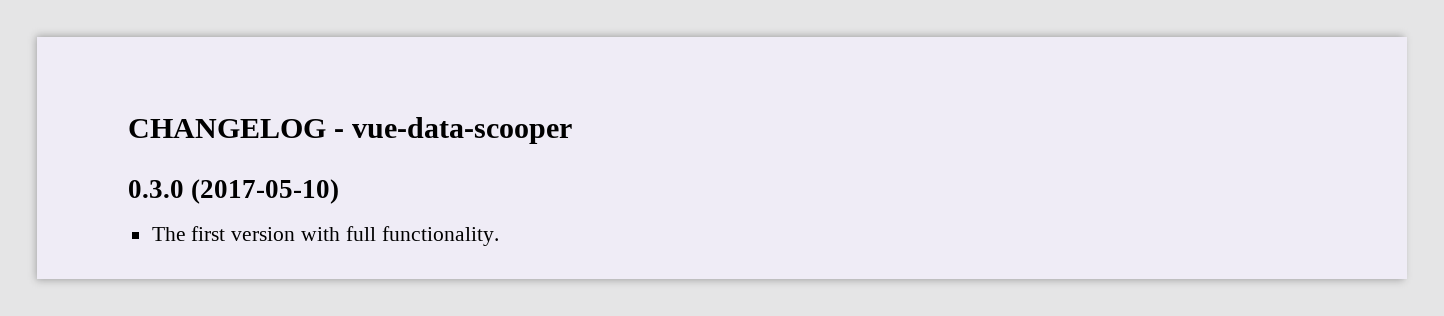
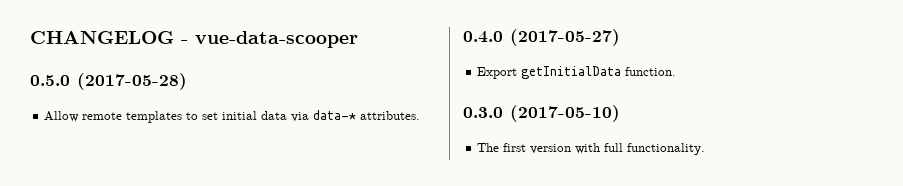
+ 0.5.0 (2017-05-28)
+ Allow remote templates to set initial data via data-* attributes.
+ 0.4.0 (2017-05-27)
+ Export getInitialData function.

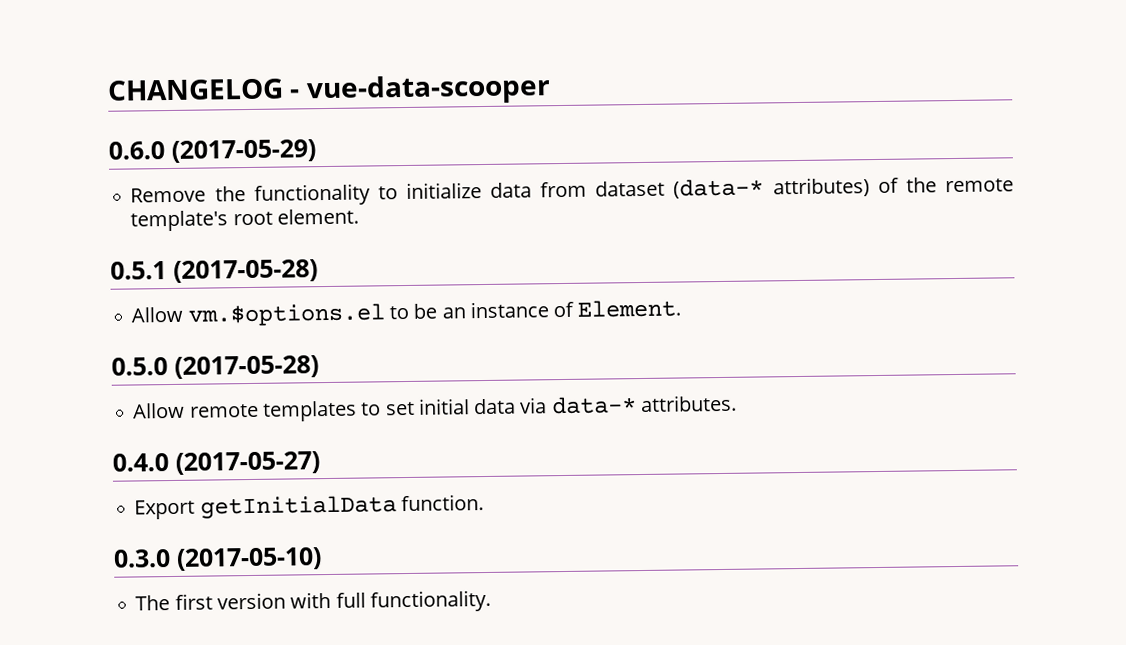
+ 0.6.0 (2017-05-29)
+ Remove the functionality to initialize data from dataset (data-* attributes) of the remote template's root element.
+ 0.5.1 (2017-05-28)
+ Allow vm.$options.el to be an instance of Element.

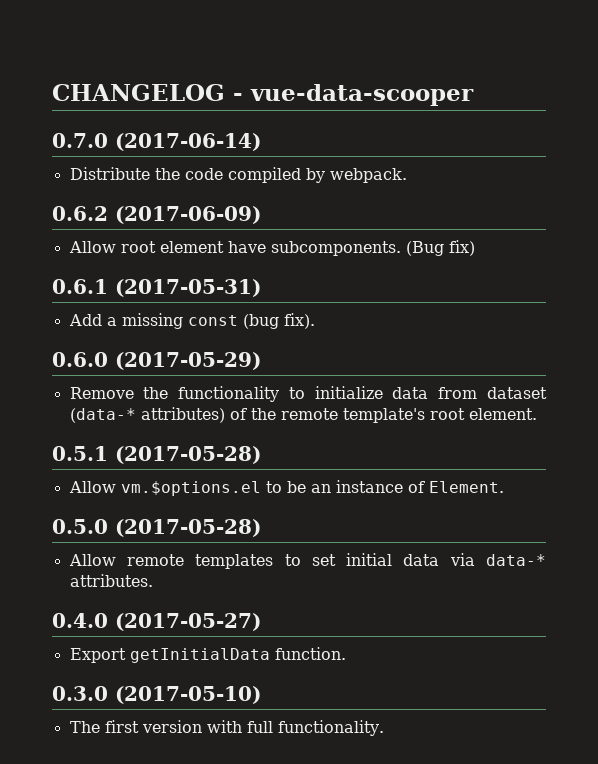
+ 0.7.0 (2017-06-14)
+ Distribute the code compiled by webpack.
+ 0.6.2 (2017-06-09)
+ Allow root element have subcomponents. (Bug fix)
+ 0.6.1 (2017-05-31)
+ Add a missing const (bug fix).

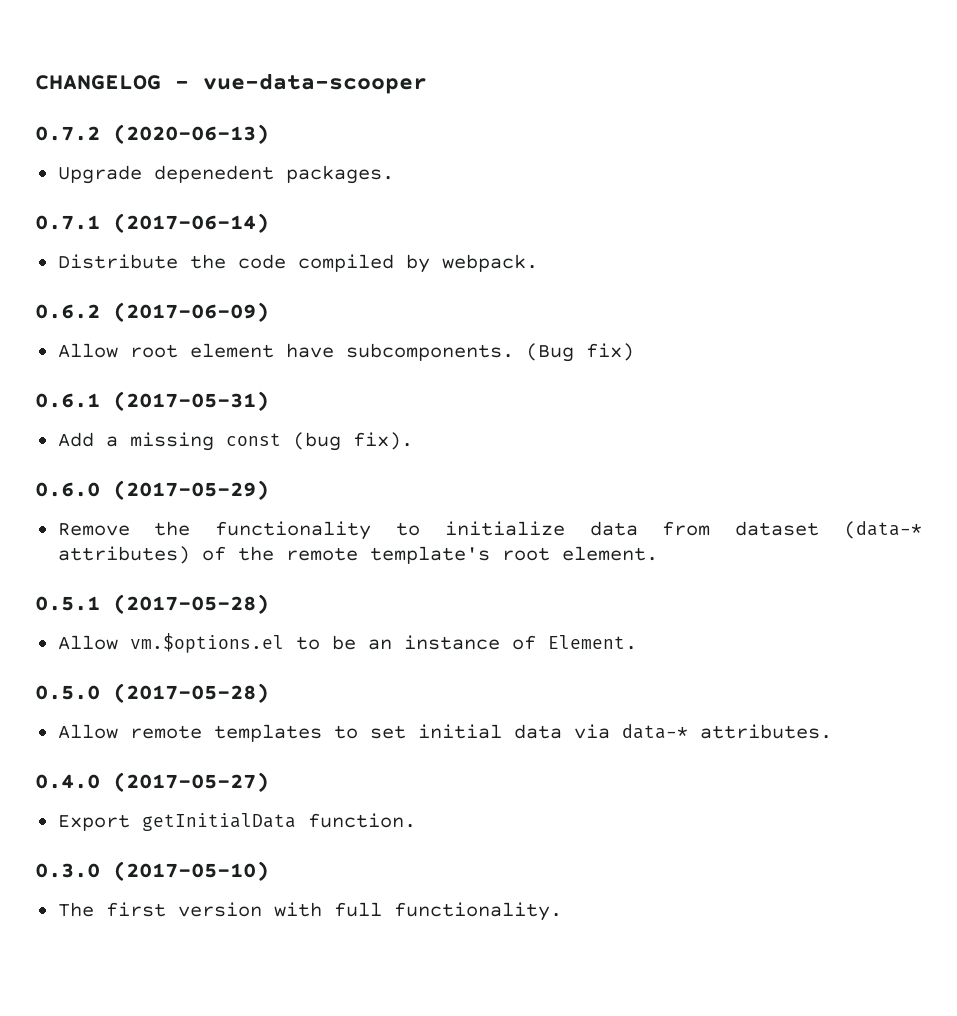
- 0.7.0 (2017-06-14)
+ 0.7.2 (2020-06-13)
+ Upgrade depenedent packages.
+ 0.7.1 (2017-06-14)

